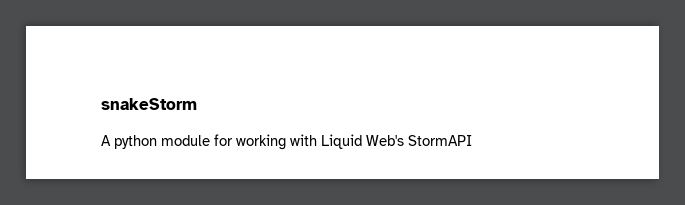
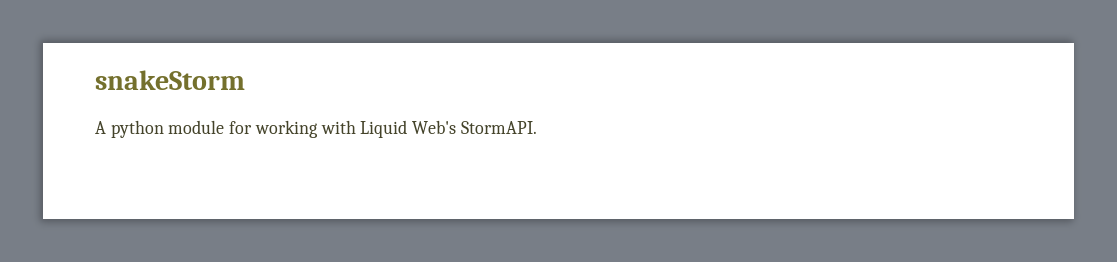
- A python module for working with Liquid Web's StormAPI
+ A python module for working with Liquid Web's StormAPI.

